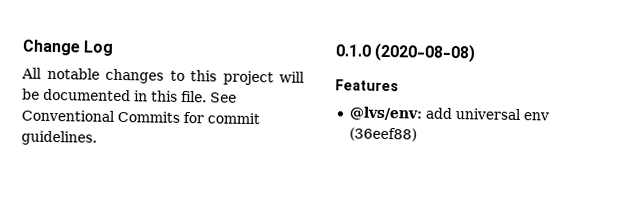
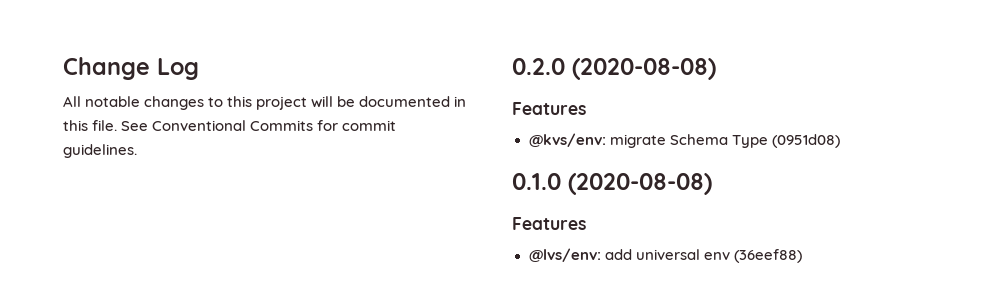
+ 0.2.0 (2020-08-08)
+ Features
+ @kvs/env: migrate Schema Type (0951d08)

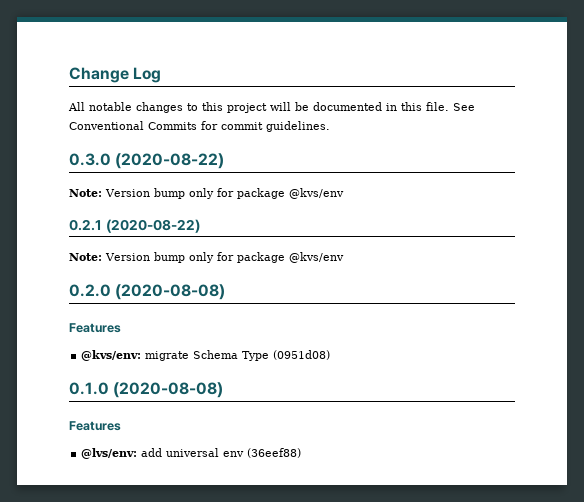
+ 0.3.0 (2020-08-22)
+ Note: Version bump only for package @kvs/env
+ 0.2.1 (2020-08-22)
+ Note: Version bump only for package @kvs/env

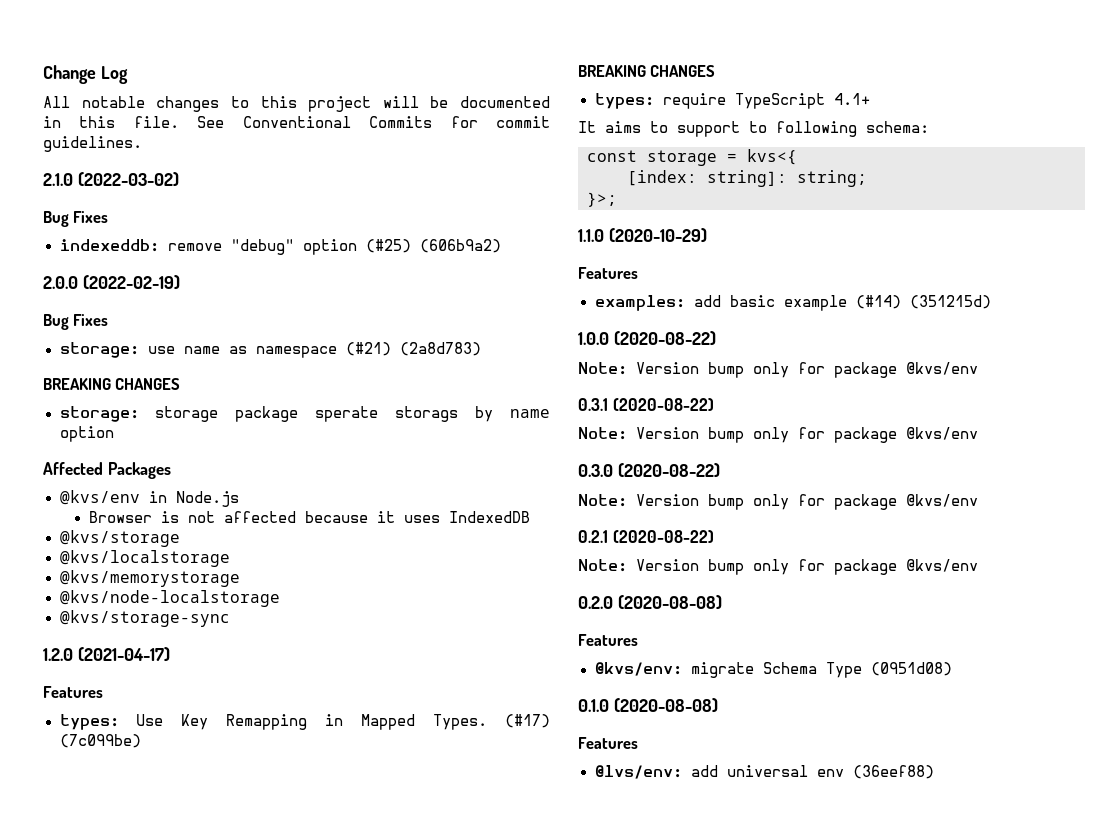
+ 2.1.0 (2022-03-02)
+ Bug Fixes
+ indexeddb: remove "debug" option (#25) (606b9a2)
+ 2.0.0 (2022-02-19)
+ Bug Fixes
+ storage: use name as namespace (#21) (2a8d783)
+ BREAKING CHANGES
+ storage: storage package sperate storags by name option
+ Affected Packages
+ @kvs/env in Node.js
+ Browser is not affected because it uses IndexedDB
+ @kvs/storage
+ @kvs/localstorage
+ @kvs/memorystorage
+ @kvs/node-localstorage
+ @kvs/storage-sync
+ 1.2.0 (2021-04-17)
+ Features
+ types: Use Key Remapping in Mapped Types. (#17) (7c099be)
+ BREAKING CHANGES
+ types: require TypeScript 4.1+
+ It aims to support to following schema:
+ const storage = kvs<{
+ [index: string]: string;
+ }>;
+ 1.1.0 (2020-10-29)
+ Features
+ examples: add basic example (#14) (351215d)
+ 1.0.0 (2020-08-22)
+ Note: Version bump only for package @kvs/env
+ 0.3.1 (2020-08-22)
+ Note: Version bump only for package @kvs/env

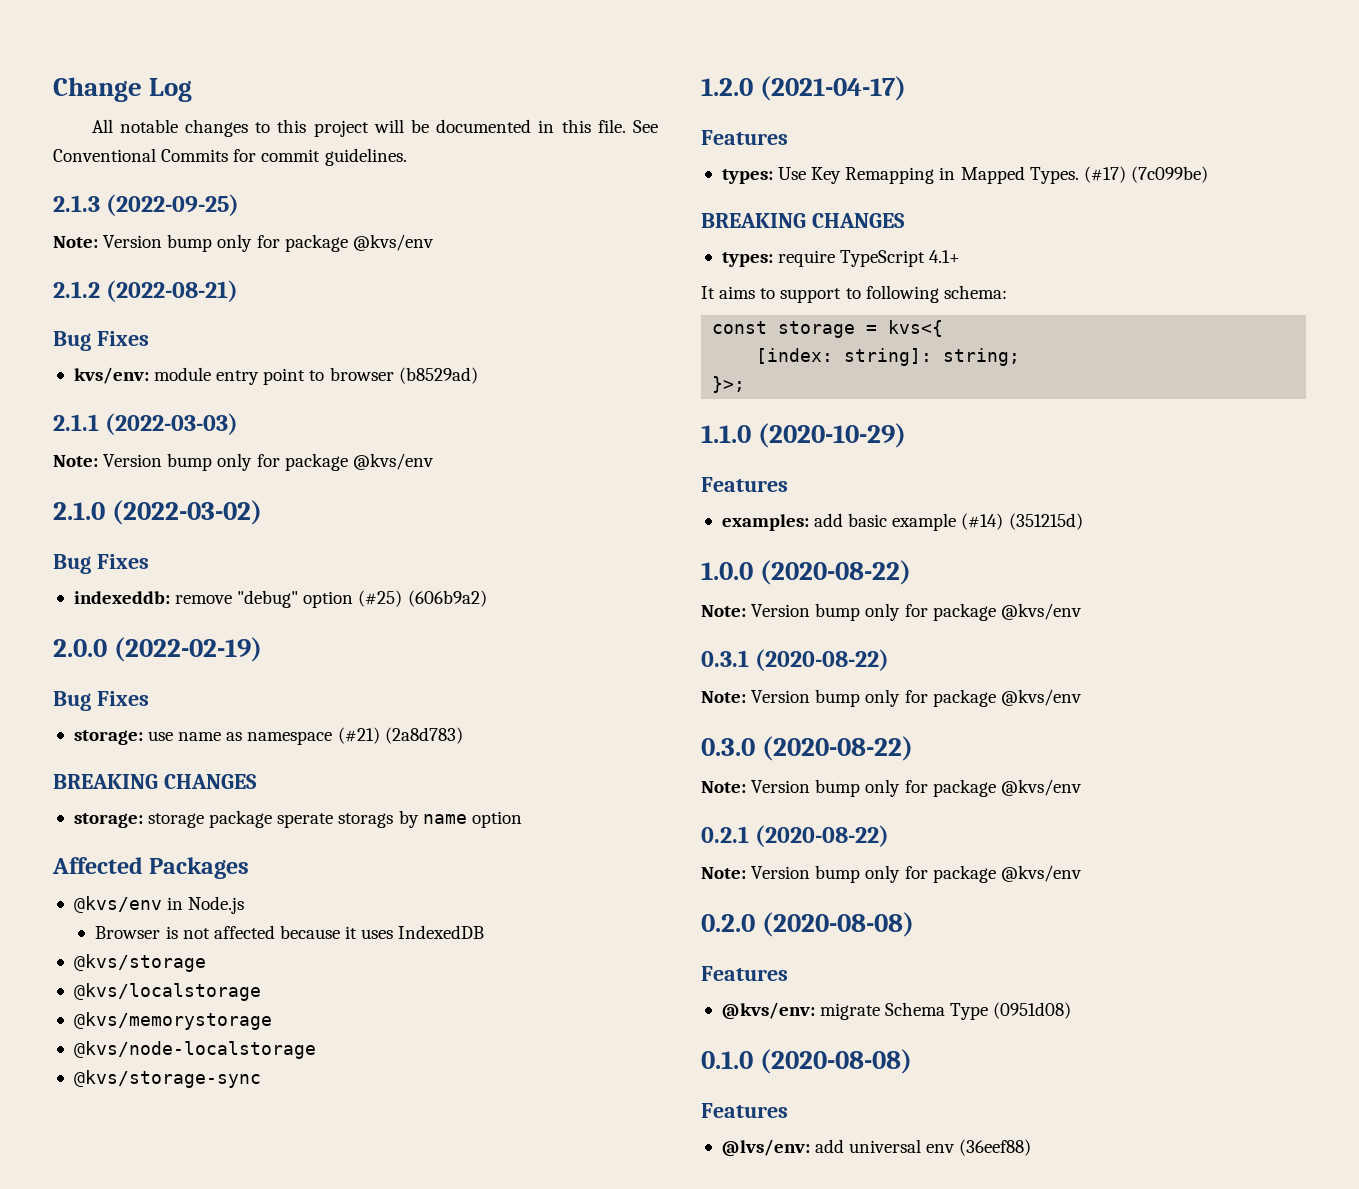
+ 2.1.3 (2022-09-25)
+ Note: Version bump only for package @kvs/env
+ 2.1.2 (2022-08-21)
+ Bug Fixes
+ kvs/env: module entry point to browser (b8529ad)
+ 2.1.1 (2022-03-03)
+ Note: Version bump only for package @kvs/env

